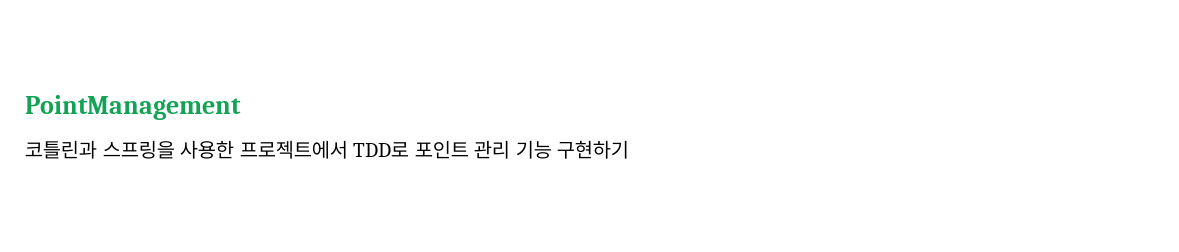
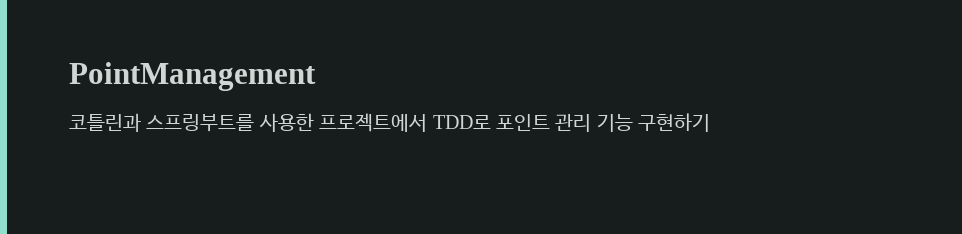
- 코틀린과 스프링을 사용한 프로젝트에서 TDD로 포인트 관리 기능 구현하기
+ 코틀린과 스프링부트를 사용한 프로젝트에서 TDD로 포인트 관리 기능 구현하기

